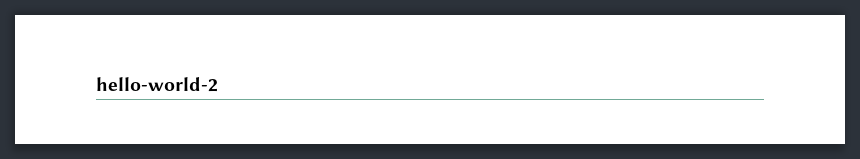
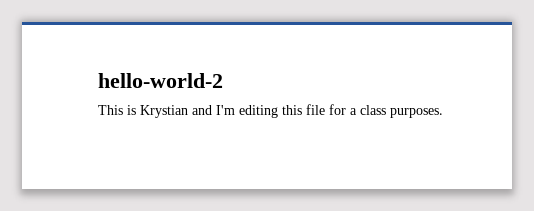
+ This is Krystian and I'm editing this file for a class purposes.

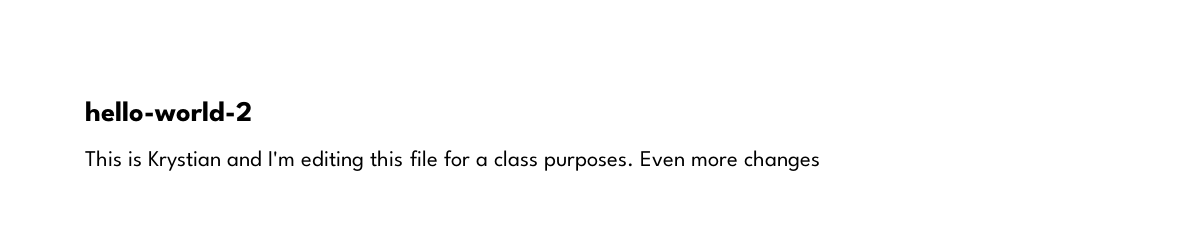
+ Even more changes

